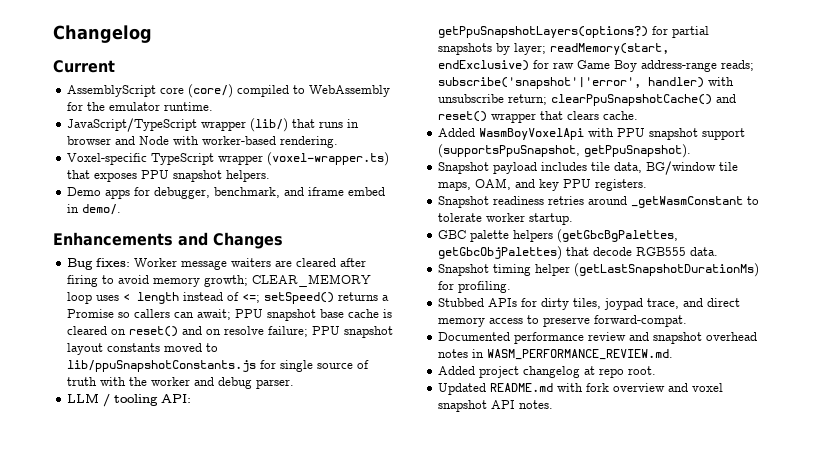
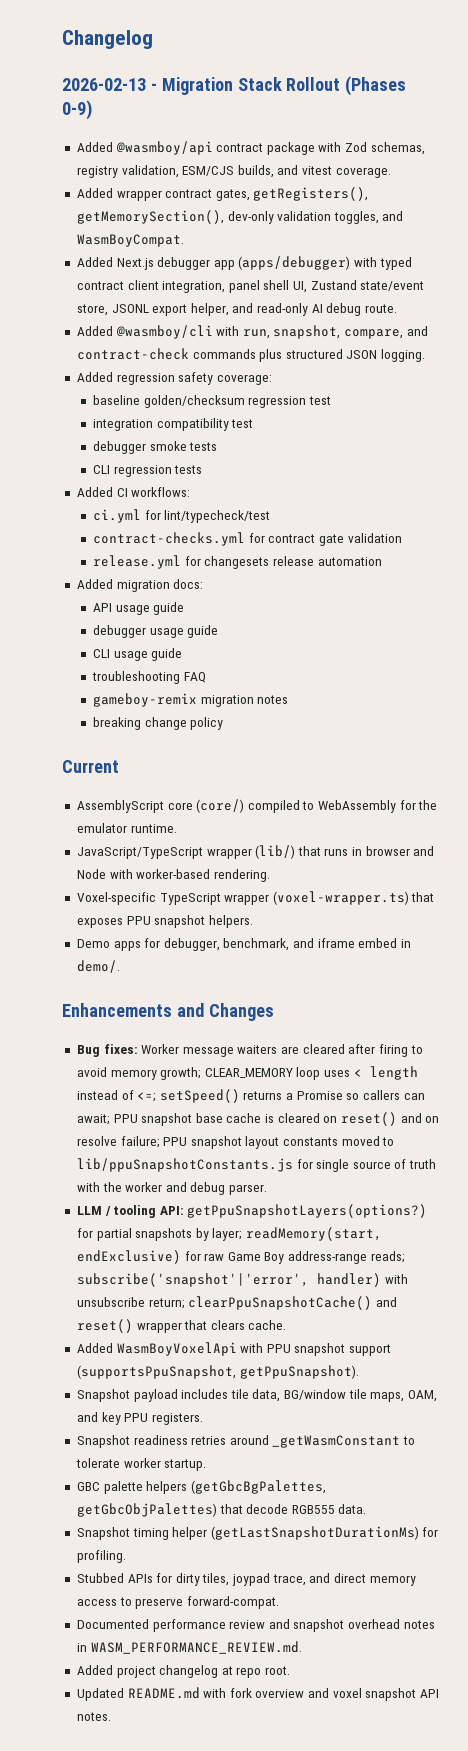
+ 2026-02-13 - Migration Stack Rollout (Phases 0-9)
+ Added @wasmboy/api contract package with Zod schemas, registry validation, ESM/CJS builds, and vitest coverage.
+ Added wrapper contract gates, getRegisters(), getMemorySection(), dev-only validation toggles, and WasmBoyCompat.
+ Added Next.js debugger app (apps/debugger) with typed contract client integration, panel shell UI, Zustand state/event store, JSONL export helper, and read-only AI debug route.
+ Added @wasmboy/cli with run, snapshot, compare, and contract-check commands plus structured JSON logging.
+ Added regression safety coverage:
+ baseline golden/checksum regression test
+ integration compatibility test
+ debugger smoke tests
+ CLI regression tests
+ Added CI workflows:
+ ci.yml for lint/typecheck/test
+ contract-checks.yml for contract gate validation
+ release.yml for changesets release automation
+ Added migration docs:
+ API usage guide
+ debugger usage guide
+ CLI usage guide
+ troubleshooting FAQ
+ gameboy-remix migration notes
+ breaking change policy

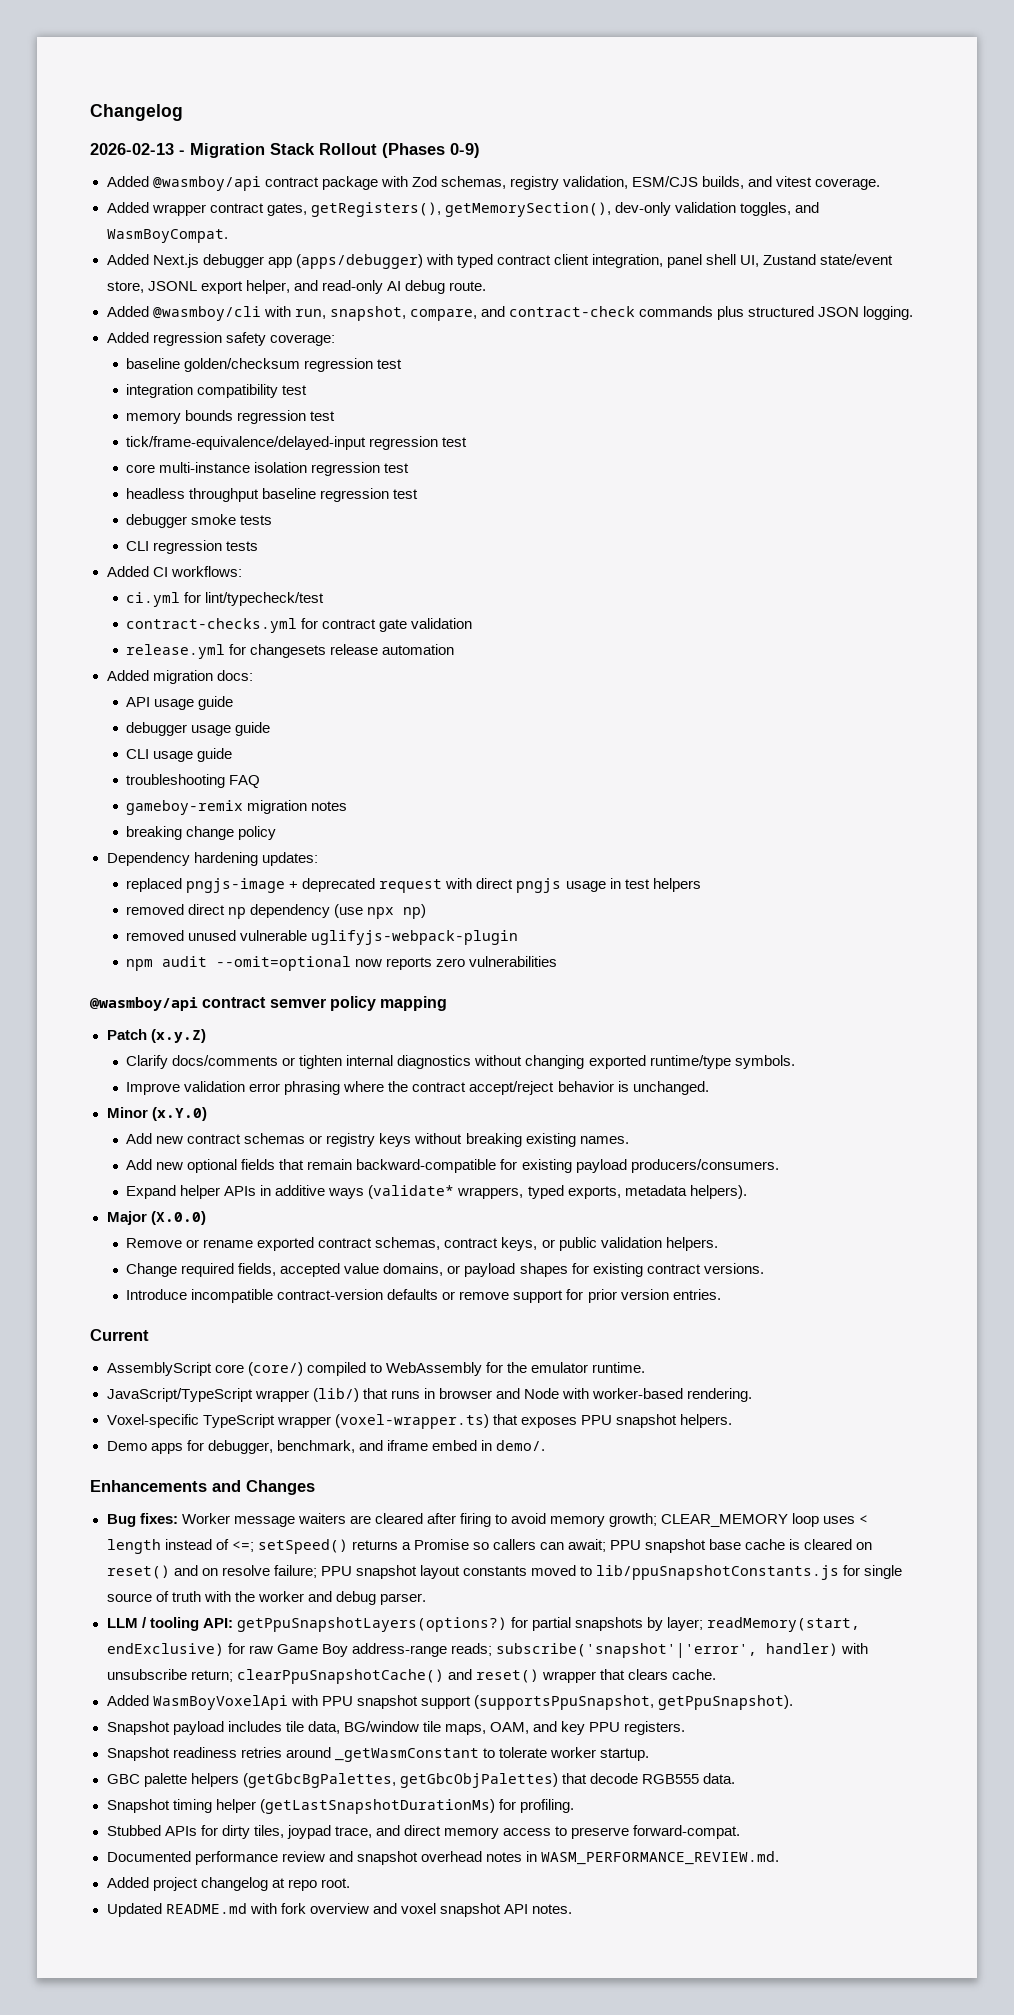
+ memory bounds regression test
+ tick/frame-equivalence/delayed-input regression test
+ core multi-instance isolation regression test
+ headless throughput baseline regression test
+ Dependency hardening updates:
+ replaced pngjs-image + deprecated request with direct pngjs usage in test helpers
+ removed direct np dependency (use npx np)
+ removed unused vulnerable uglifyjs-webpack-plugin
+ npm audit --omit=optional now reports zero vulnerabilities
+ @wasmboy/api contract semver policy mapping
+ Patch (x.y.Z)
+ Clarify docs/comments or tighten internal diagnostics without changing exported runtime/type symbols.
+ Improve validation error phrasing where the contract accept/reject behavior is unchanged.
+ Minor (x.Y.0)
+ Add new contract schemas or registry keys without breaking existing names.
+ Add new optional fields that remain backward-compatible for existing payload producers/consumers.
+ Expand helper APIs in additive ways (validate* wrappers, typed exports, metadata helpers).
+ Major (X.0.0)
+ Remove or rename exported contract schemas, contract keys, or public validation helpers.
+ Change required fields, accepted value domains, or payload shapes for existing contract versions.
+ Introduce incompatible contract-version defaults or remove support for prior version entries.

